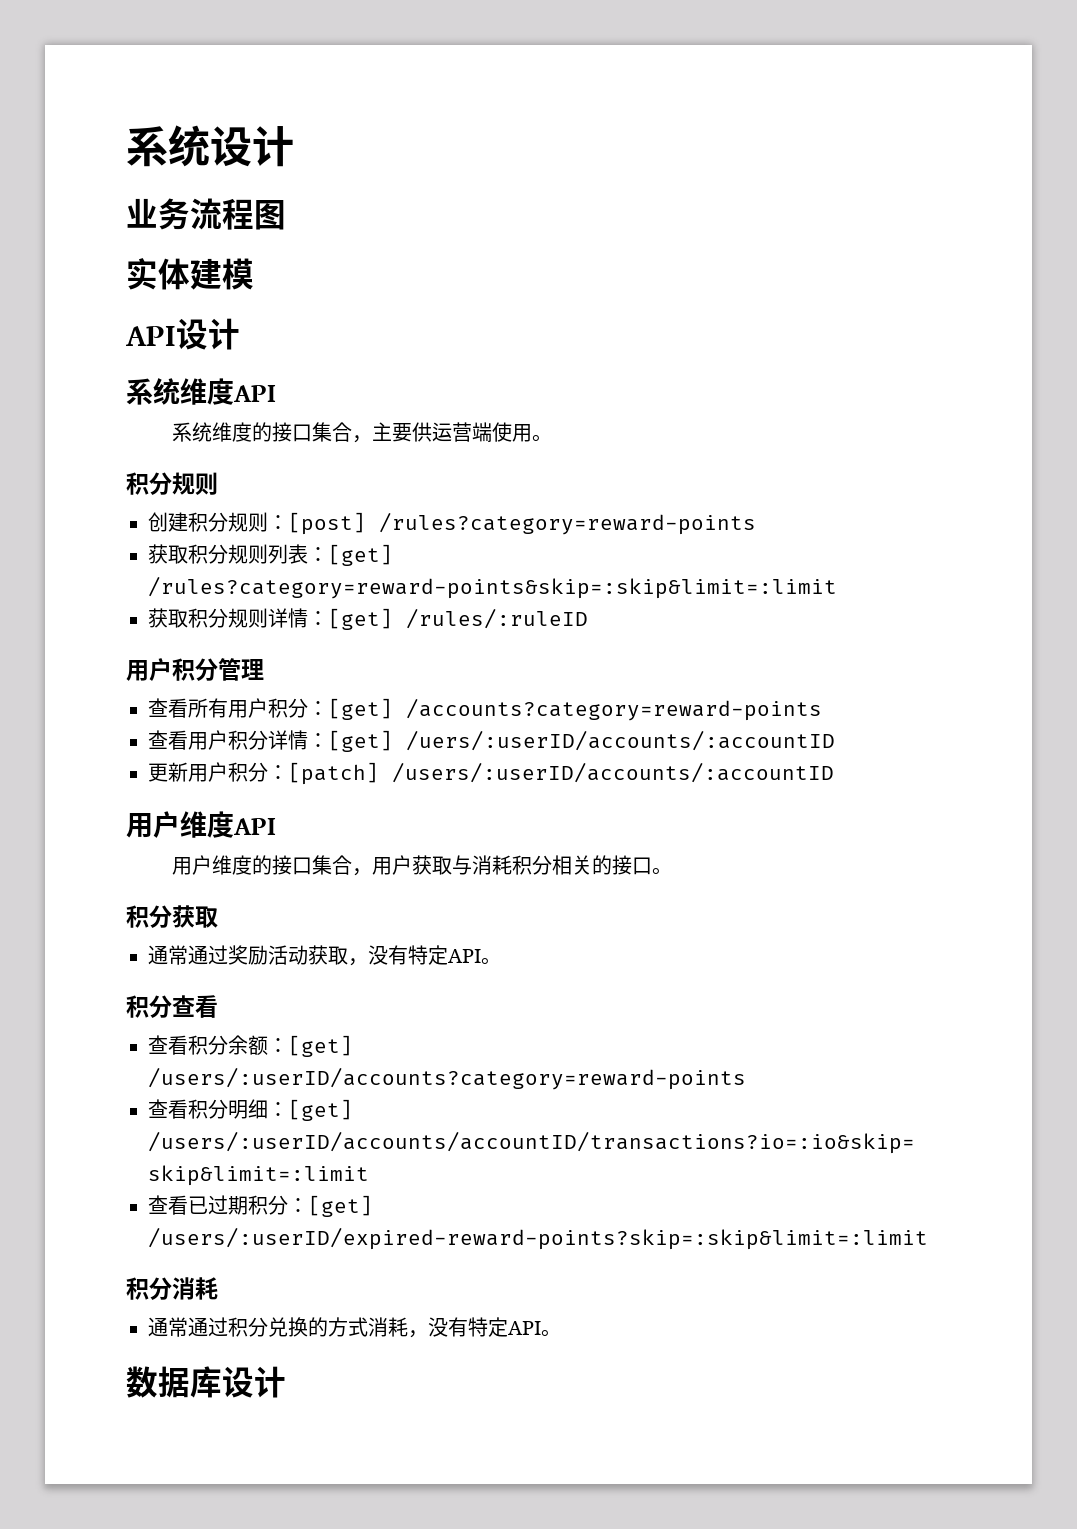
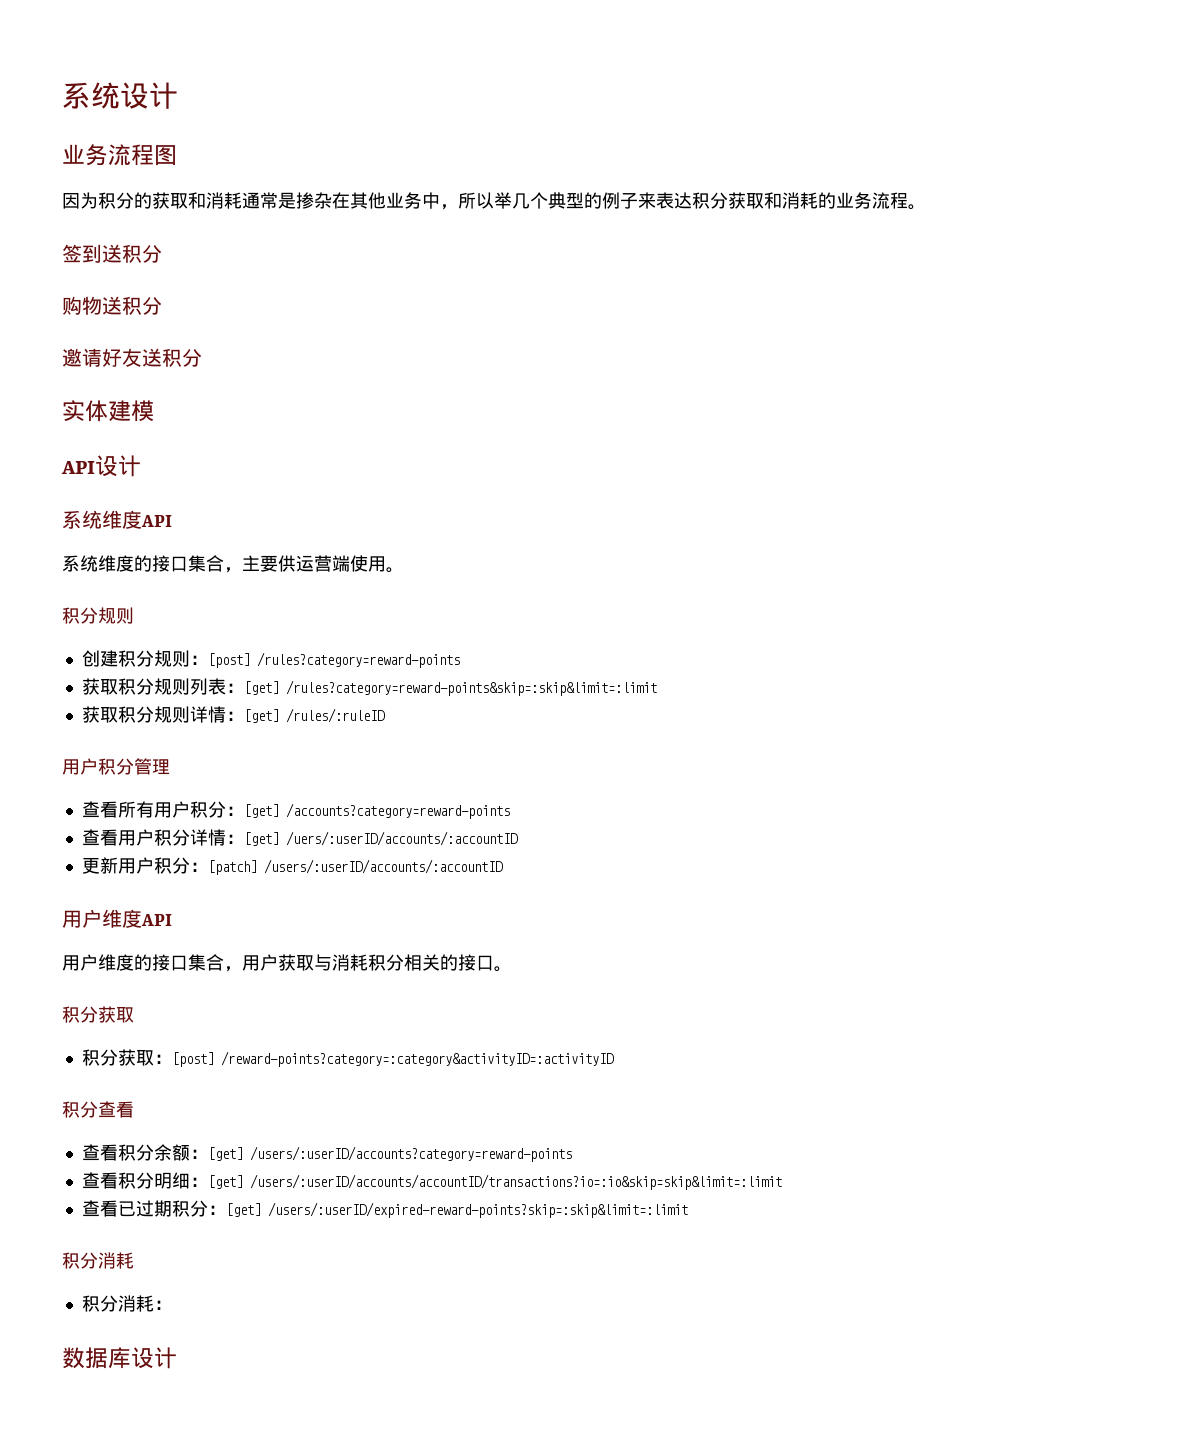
+ 因为积分的获取和消耗通常是掺杂在其他业务中，所以举几个典型的例子来表达积分获取和消耗的业务流程。
+ 签到送积分
+ 购物送积分
+ 邀请好友送积分
- 通常通过奖励活动获取，没有特定API。
+ 积分获取：[post] /reward-points?category=:category&activityID=:activityID
- 通常通过积分兑换的方式消耗，没有特定API。
+ 积分消耗：

